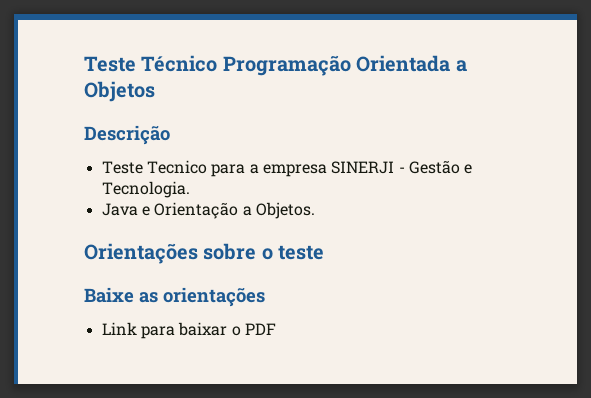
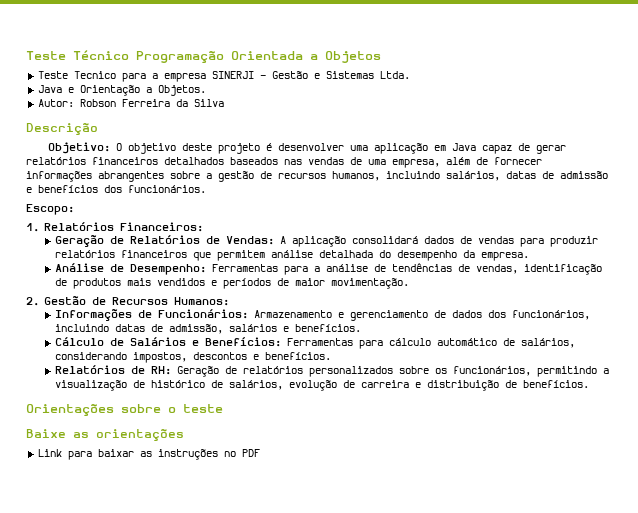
- Descrição
- Teste Tecnico para a empresa SINERJI - Gestão e Tecnologia.
+ Teste Tecnico para a empresa SINERJI - Gestão e Sistemas Ltda.
+ Autor: Robson Ferreira da Silva
+ Descrição
+ Objetivo: O objetivo deste projeto é desenvolver uma aplicação em Java capaz de gerar relatórios financeiros detalhados baseados nas vendas de uma empresa, além de fornecer informações abrangentes sobre a gestão de recursos humanos, incluindo salários, datas de admissão e benefícios dos funcionários.
+ Escopo:
+ 1. Relatórios Financeiros:
+ Geração de Relatórios de Vendas: A aplicação consolidará dados de vendas para produzir relatórios financeiros que permitem análise detalhada do desempenho da empresa.
+ Análise de Desempenho: Ferramentas para a análise de tendências de vendas, identificação de produtos mais vendidos e períodos de maior movimentação.
+ 2. Gestão de Recursos Humanos:
+ Informações de Funcionários: Armazenamento e gerenciamento de dados dos funcionários, incluindo datas de admissão, salários e benefícios.
+ Cálculo de Salários e Benefícios: Ferramentas para cálculo automático de salários, considerando impostos, descontos e benefícios.
+ Relatórios de RH: Geração de relatórios personalizados sobre os funcionários, permitindo a visualização de histórico de salários, evolução de carreira e distribuição de benefícios.
- Link para baixar o PDF
+ Link para baixar as instruções no PDF

